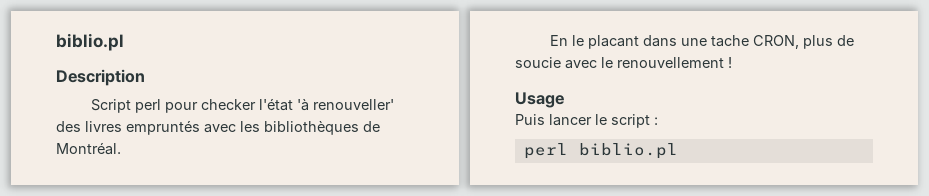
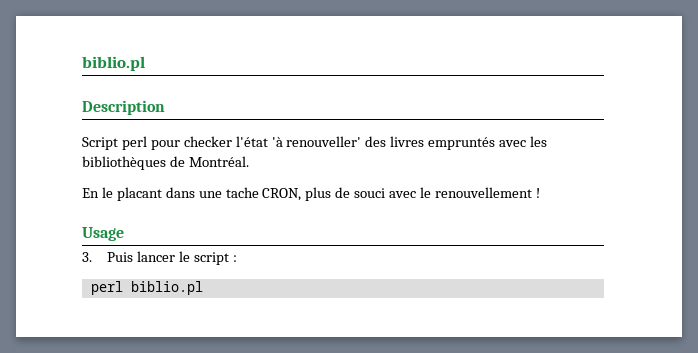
- En le placant dans une tache CRON, plus de soucie avec le renouvellement !
+ En le placant dans une tache CRON, plus de souci avec le renouvellement !
- Puis lancer le script :
+ 3. Puis lancer le script :

